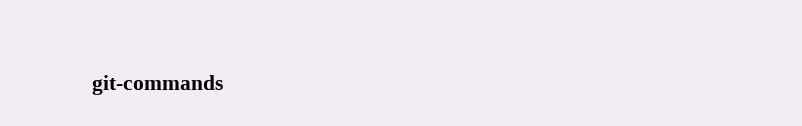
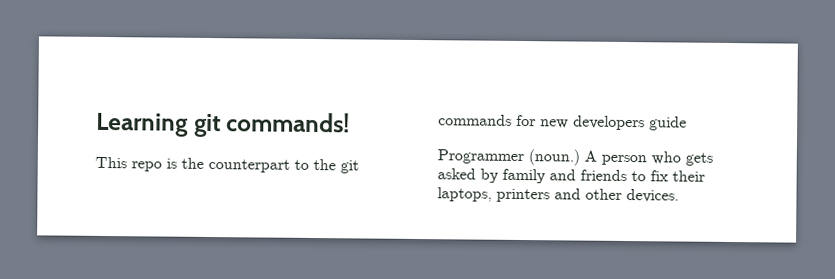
- git-commands
+ Learning git commands!
+ This repo is the counterpart to the git commands for new developers guide
+ Programmer (noun.) A person who gets asked by family and friends to fix their laptops, printers and other devices.

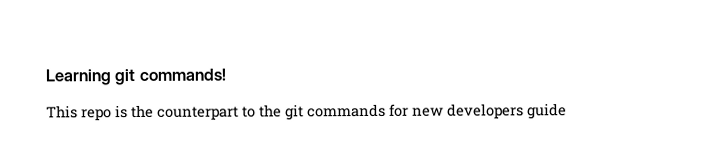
- Programmer (noun.) A person who gets asked by family and friends to fix their laptops, printers and other devices.

